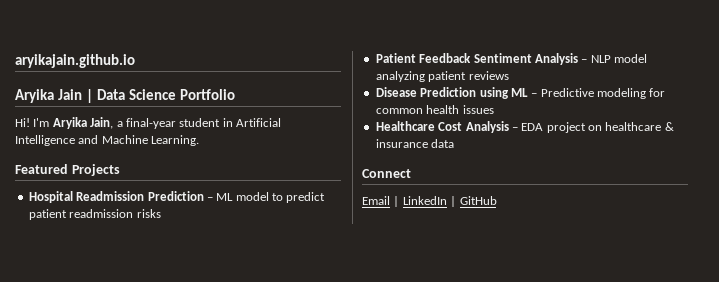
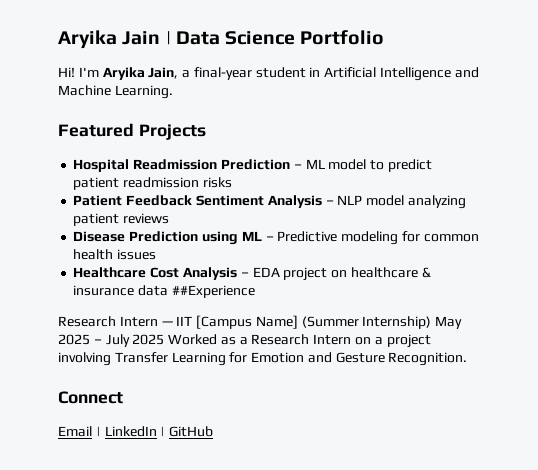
- aryikajain.github.io
- Healthcare Cost Analysis – EDA project on healthcare & insurance data
+ Healthcare Cost Analysis – EDA project on healthcare & insurance data ##Experience
+ Research Intern — IIT [Campus Name] (Summer Internship) May 2025 – July 2025 Worked as a Research Intern on a project involving Transfer Learning for Emotion and Gesture Recognition.

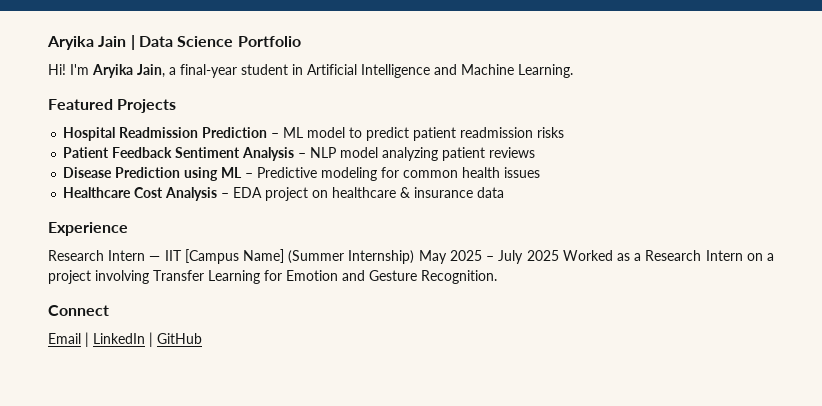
- Healthcare Cost Analysis – EDA project on healthcare & insurance data ##Experience
+ Healthcare Cost Analysis – EDA project on healthcare & insurance data
+ Experience

